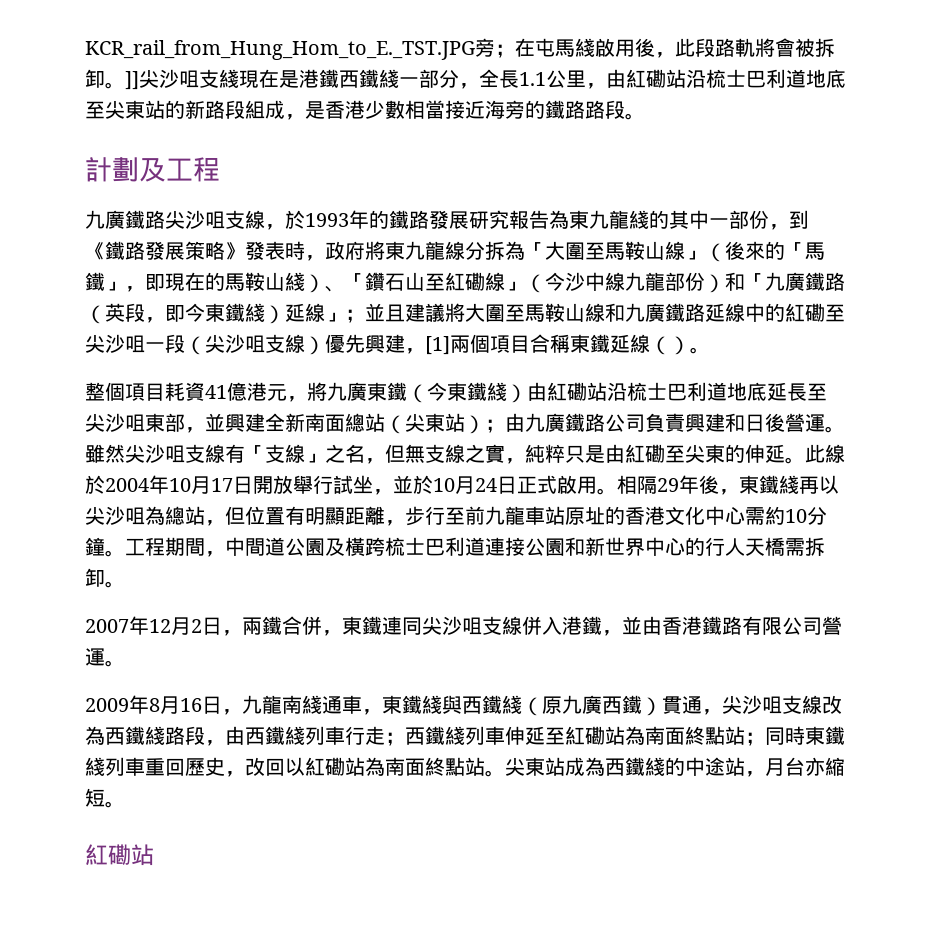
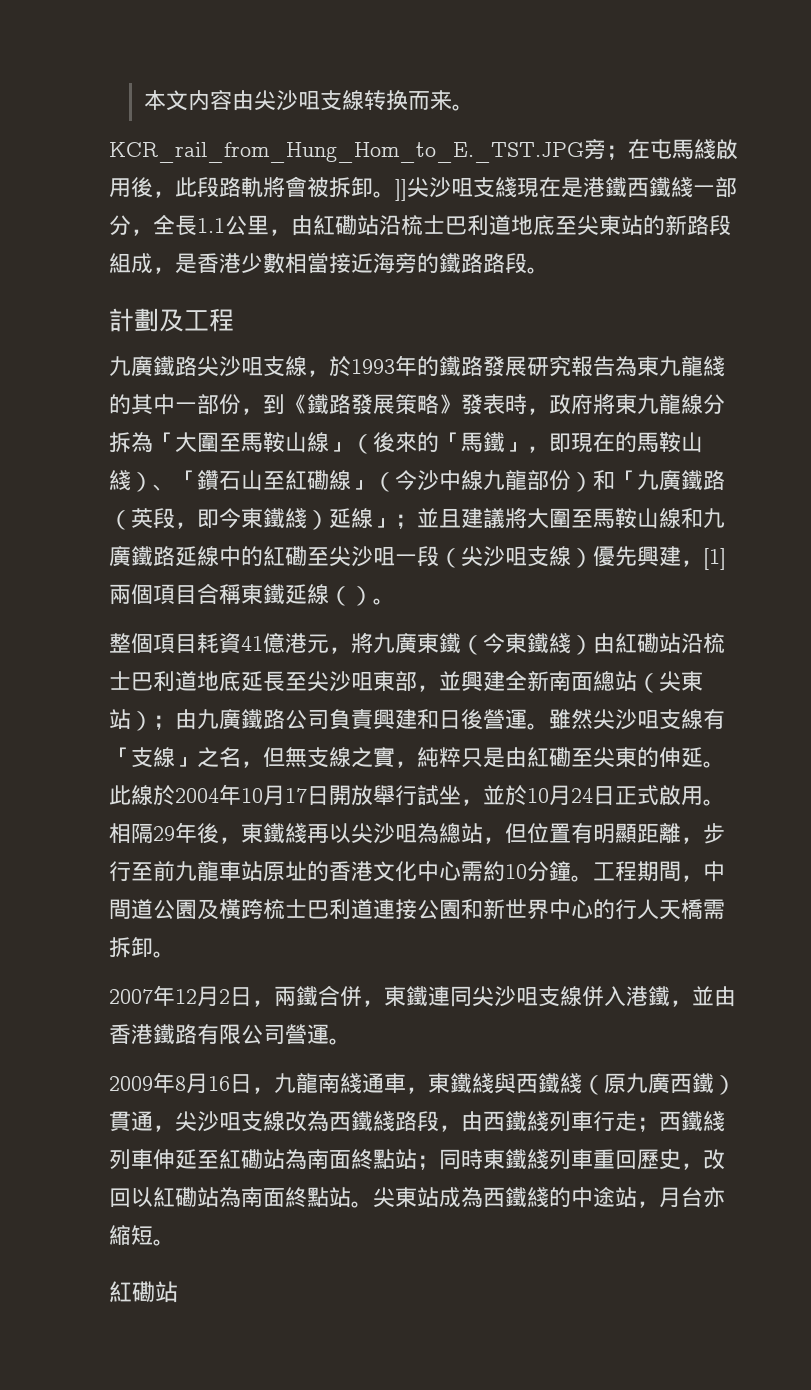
+ 本文内容由尖沙咀支線转换而来。

